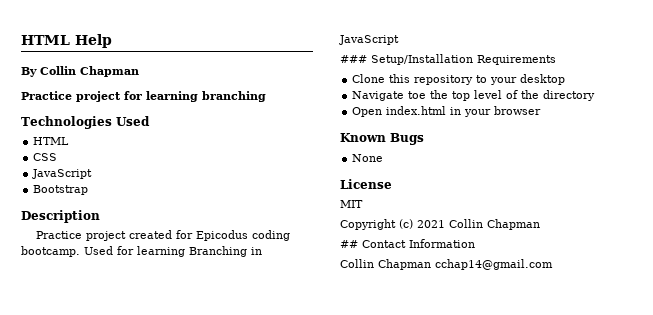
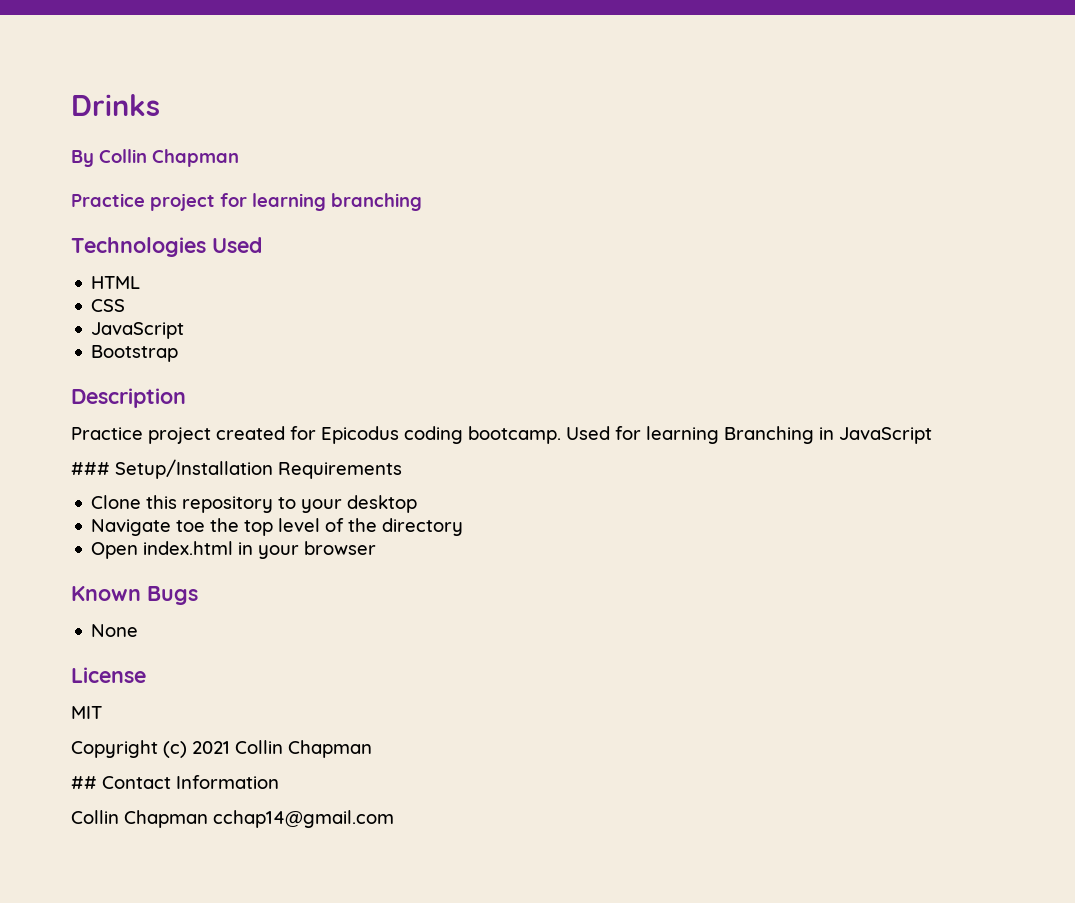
- HTML Help
+ Drinks

